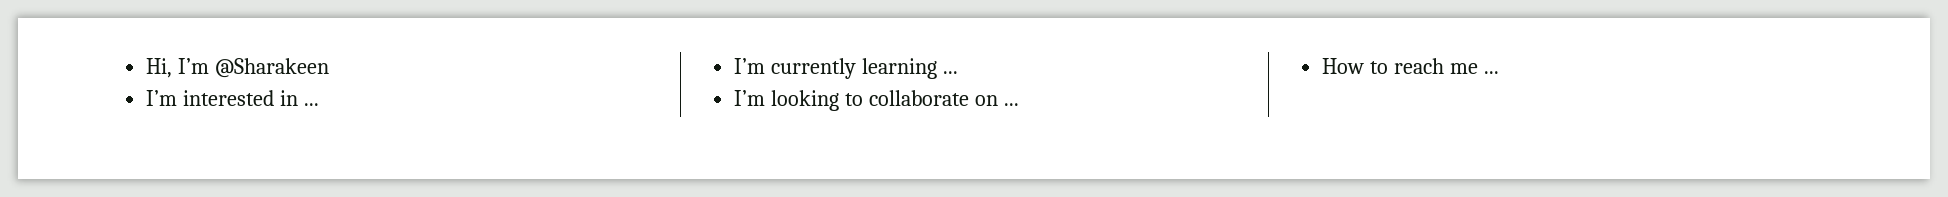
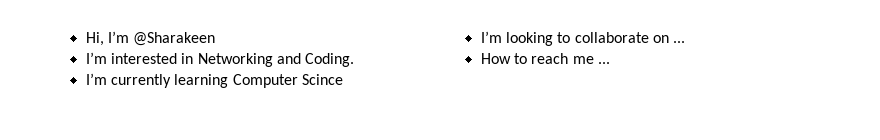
- I’m interested in ...
+ I’m interested in Networking and Coding.
- I’m currently learning ...
+ I’m currently learning Computer Scince

